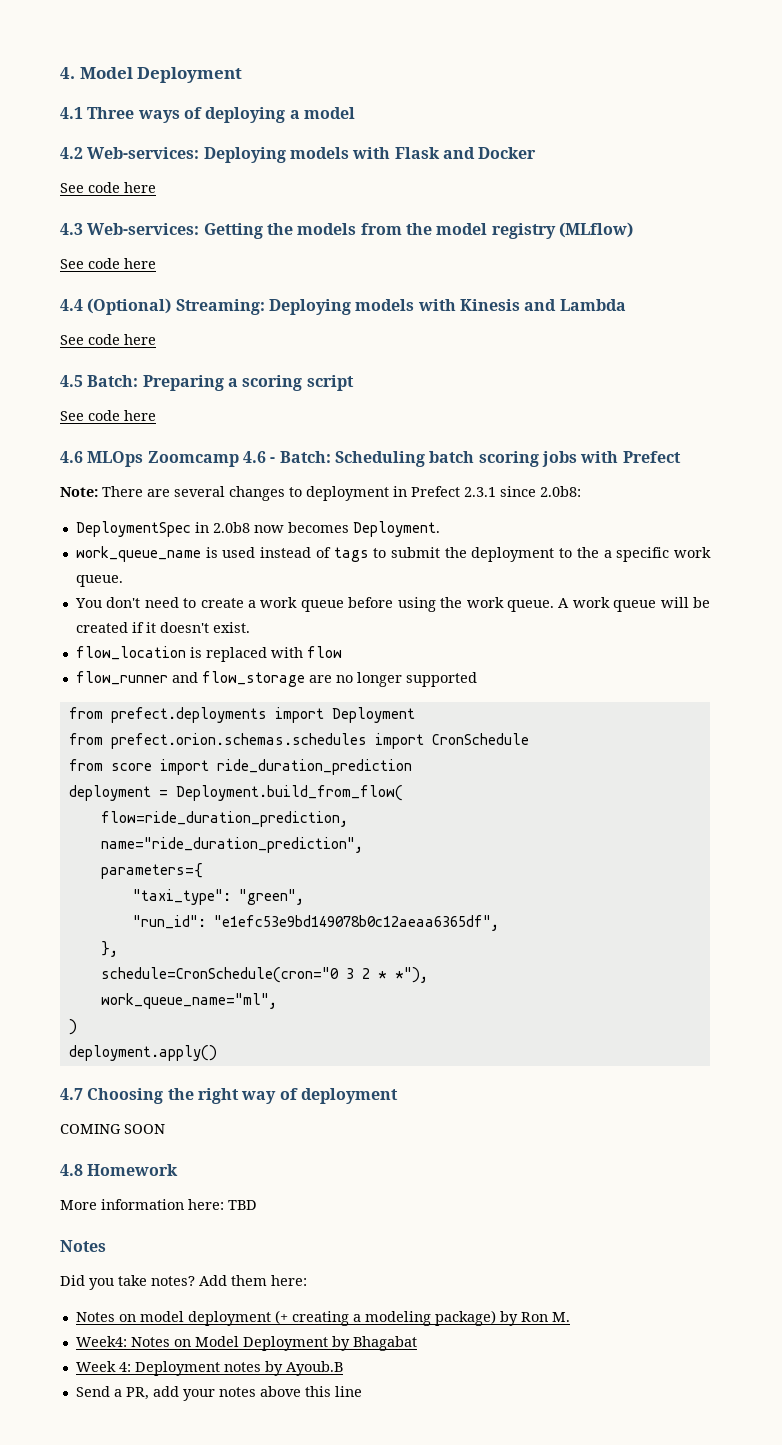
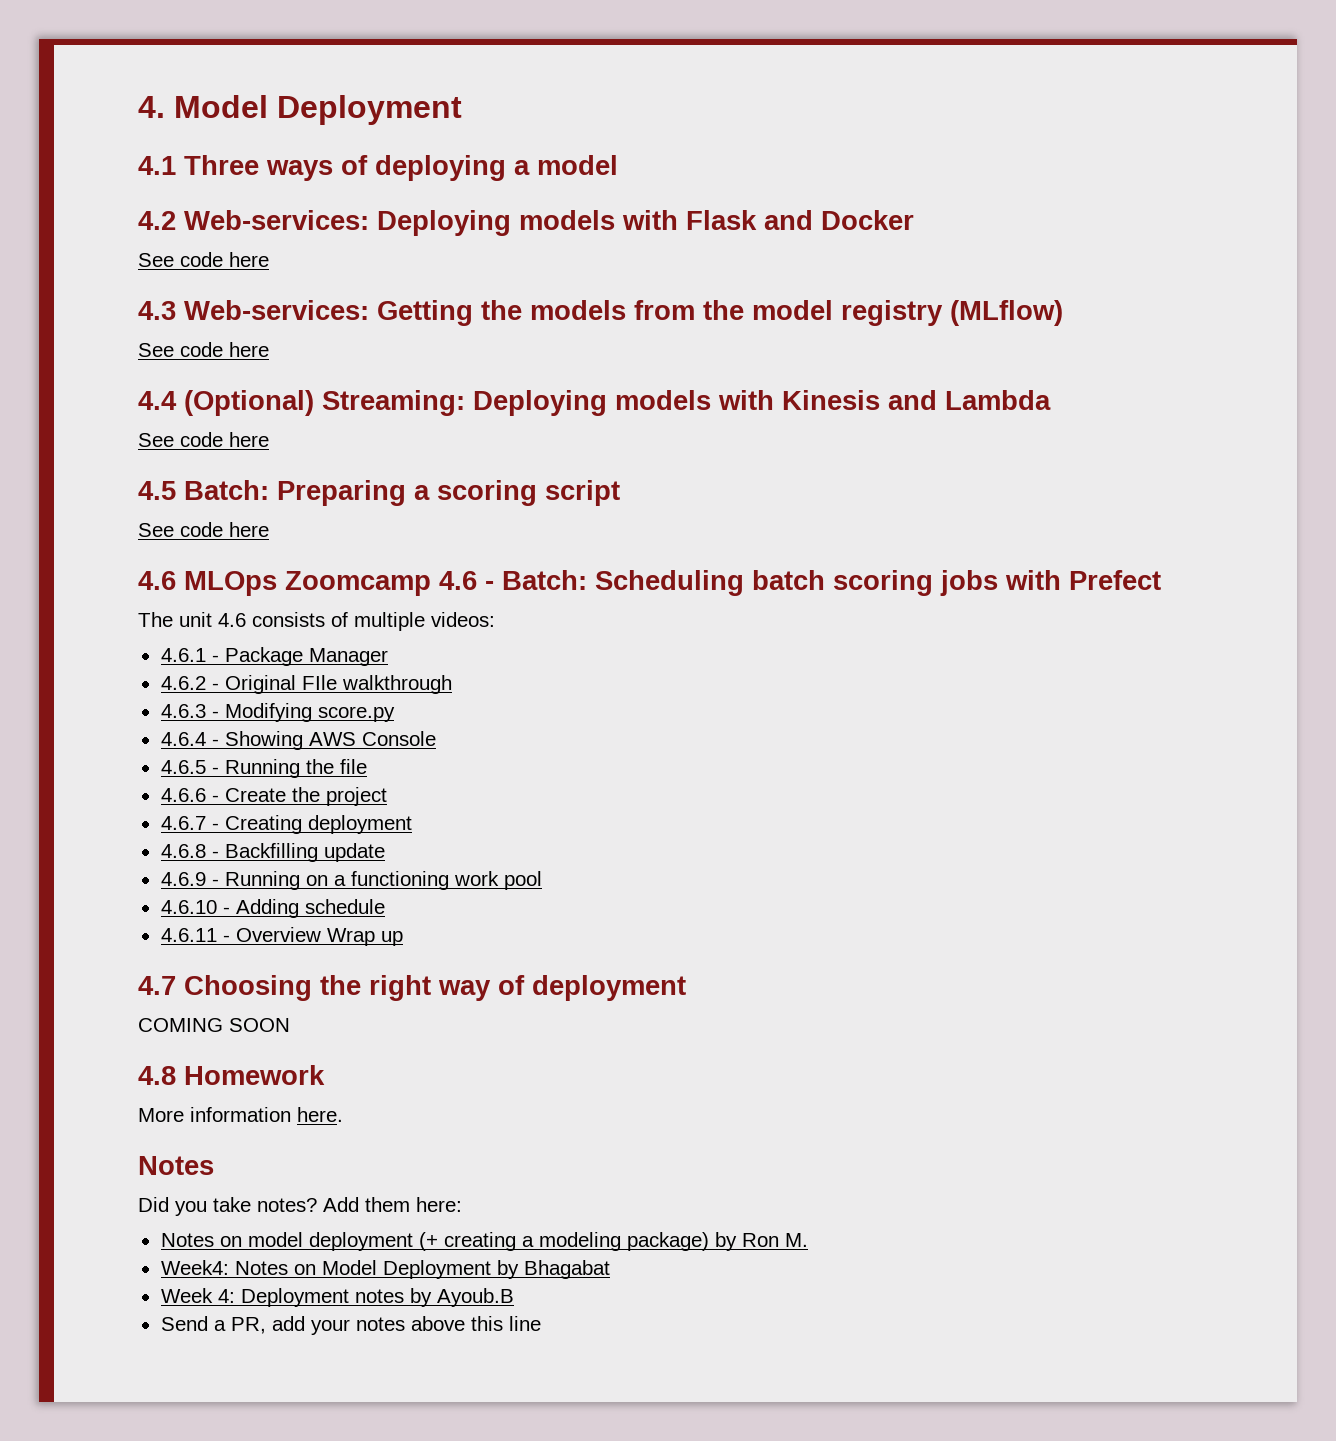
- Note: There are several changes to deployment in Prefect 2.3.1 since 2.0b8:
- DeploymentSpec in 2.0b8 now becomes Deployment.
- work_queue_name is used instead of tags to submit the deployment to the a specific work queue.
- You don't need to create a work queue before using the work queue. A work queue will be created if it doesn't exist.
- flow_location is replaced with flow
- flow_runner and flow_storage are no longer supported
- from prefect.deployments import Deployment
- from prefect.orion.schemas.schedules import CronSchedule
- from score import ride_duration_prediction
- deployment = Deployment.build_from_flow(
- flow=ride_duration_prediction,
- name="ride_duration_prediction",
- parameters={
- "taxi_type": "green",
- "run_id": "e1efc53e9bd149078b0c12aeaa6365df",
- },
- schedule=CronSchedule(cron="0 3 2 * *"),
- work_queue_name="ml",
- )
- deployment.apply()
+ The unit 4.6 consists of multiple videos:
+ 4.6.1 - Package Manager
+ 4.6.2 - Original FIle walkthrough
+ 4.6.3 - Modifying score.py
+ 4.6.4 - Showing AWS Console
+ 4.6.5 - Running the file
+ 4.6.6 - Create the project
+ 4.6.7 - Creating deployment
+ 4.6.8 - Backfilling update
+ 4.6.9 - Running on a functioning work pool
+ 4.6.10 - Adding schedule
+ 4.6.11 - Overview Wrap up
- More information here: TBD
+ More information here.

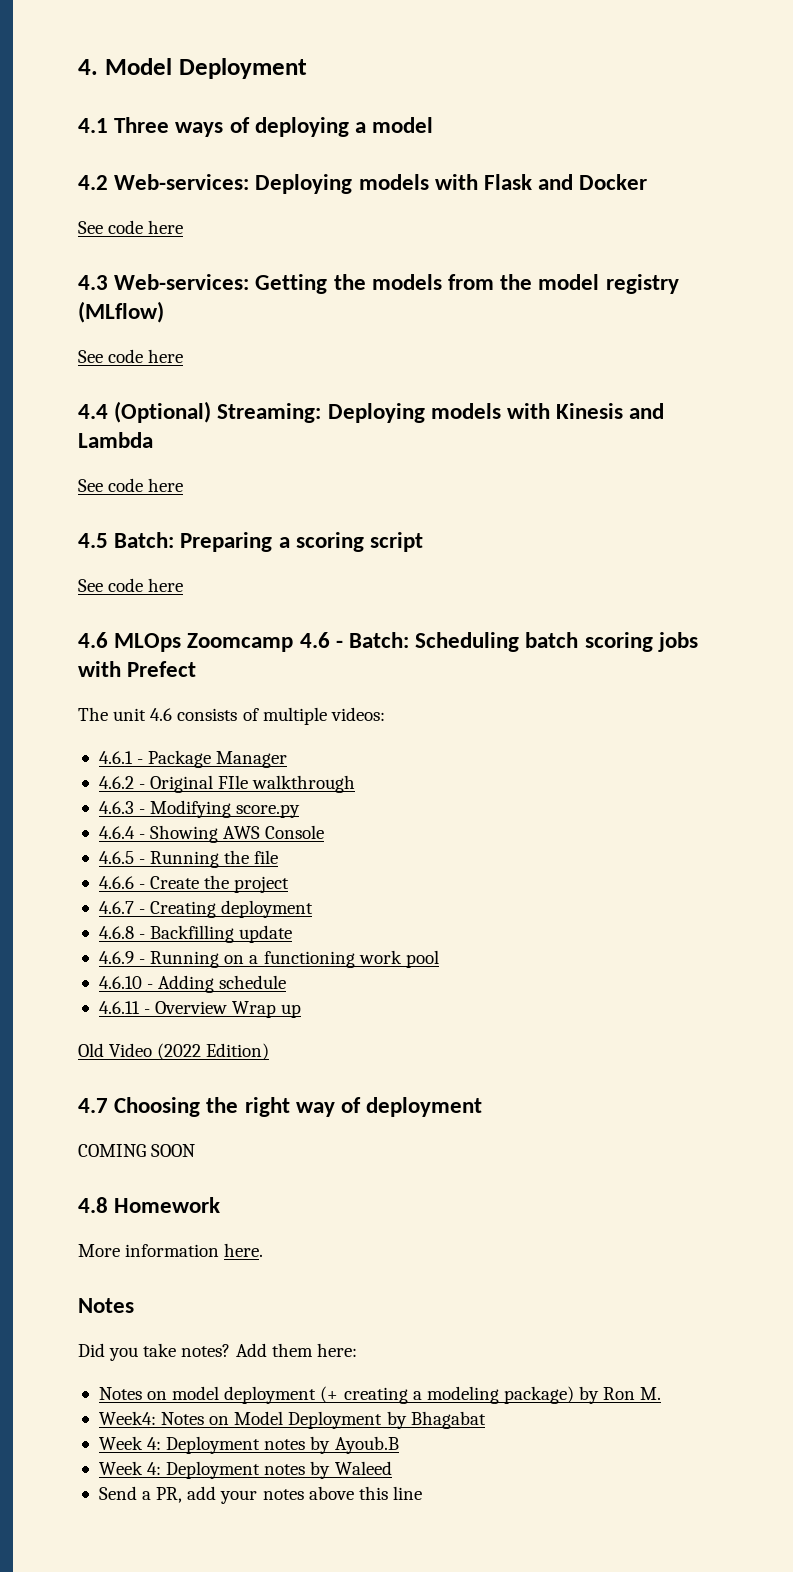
+ Old Video (2022 Edition)
+ Week 4: Deployment notes by Waleed

